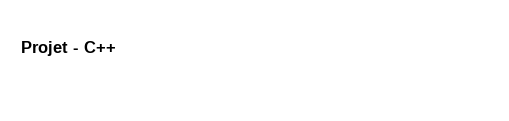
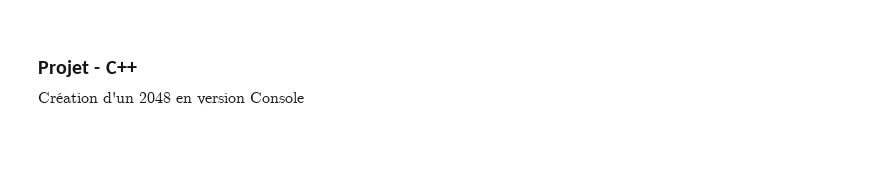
+ Création d'un 2048 en version Console

